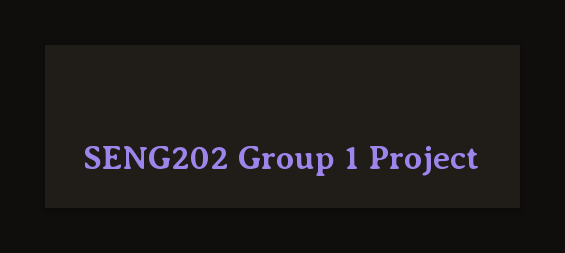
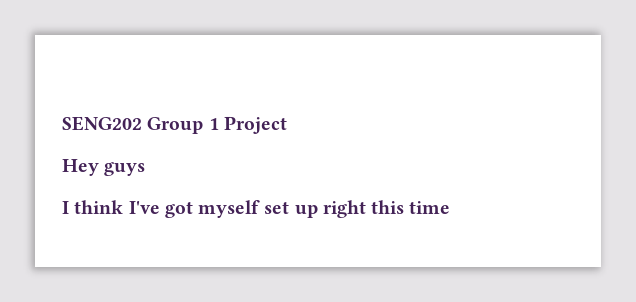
+ Hey guys
+ I think I've got myself set up right this time

